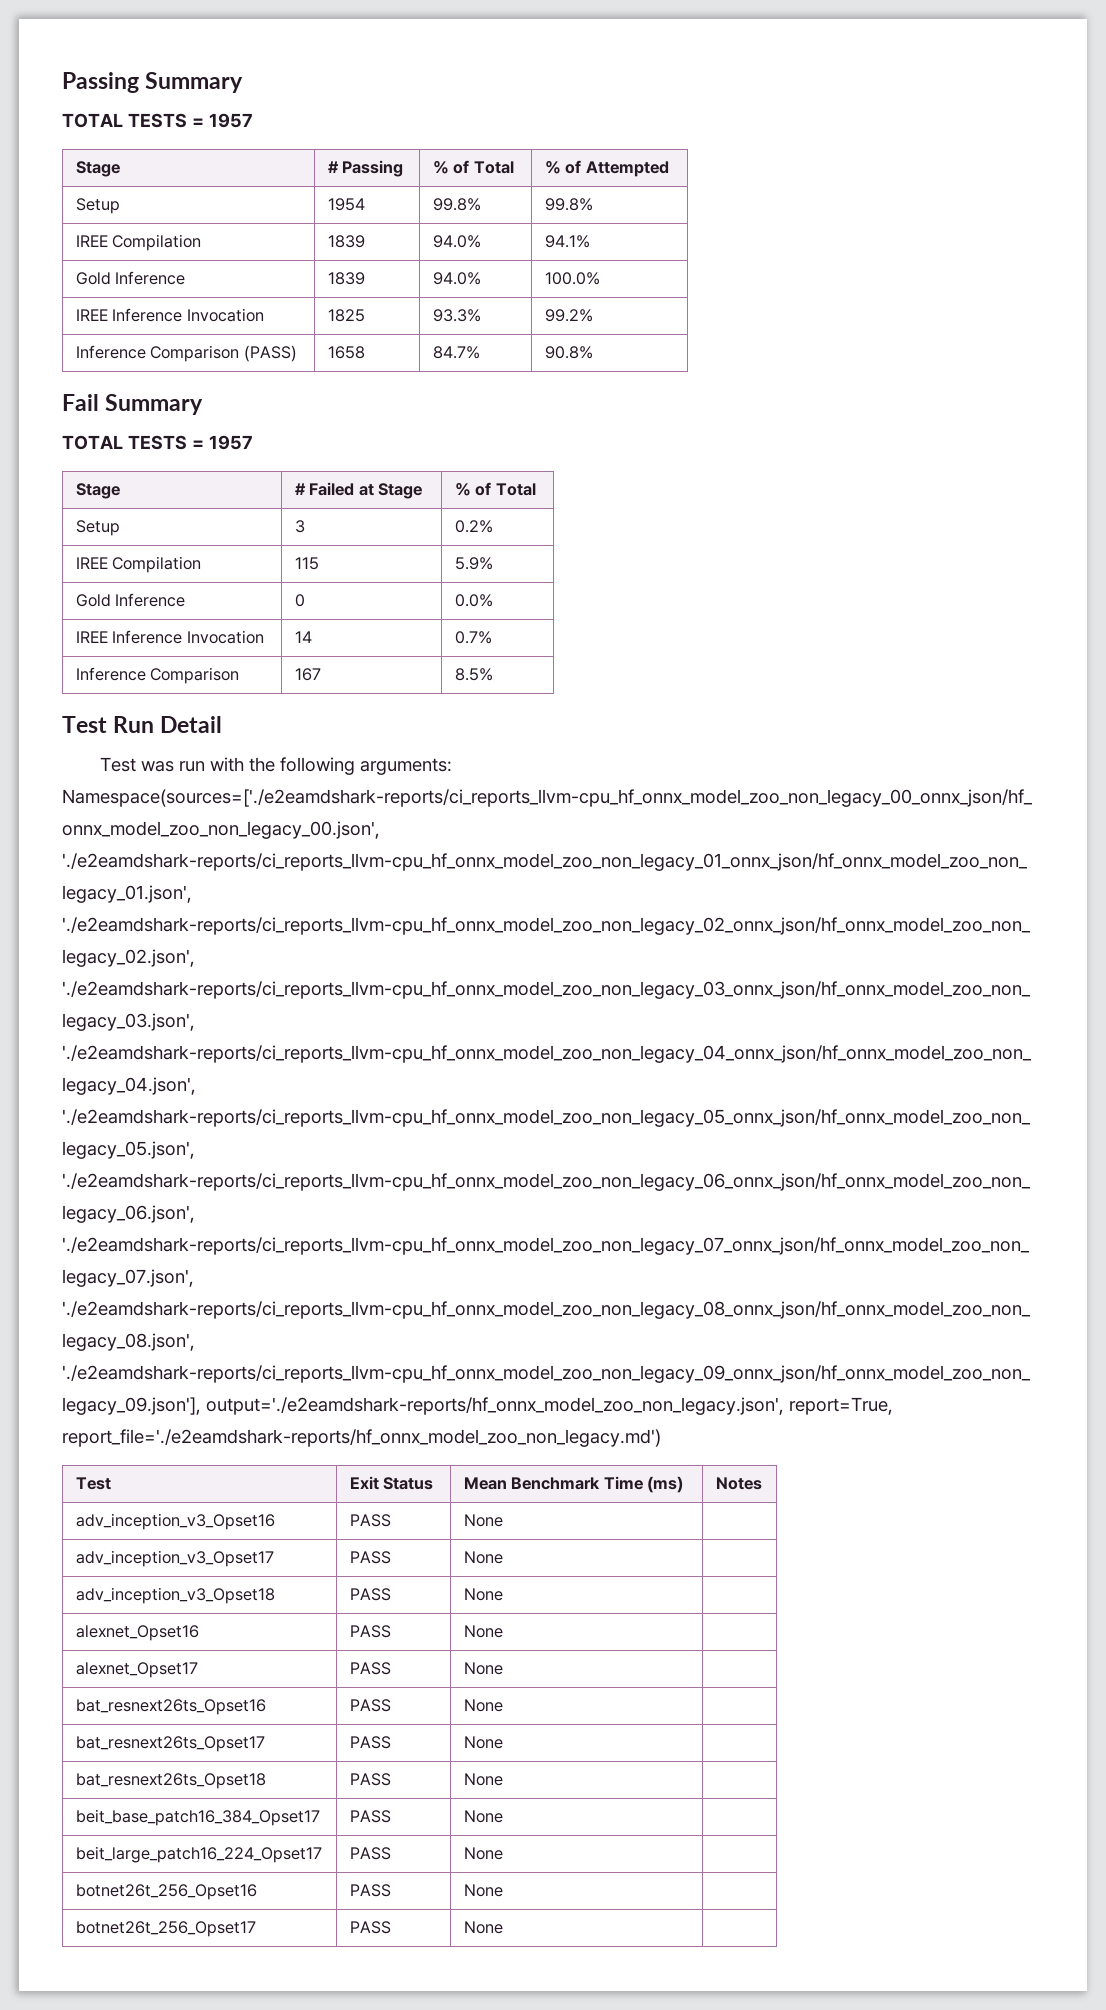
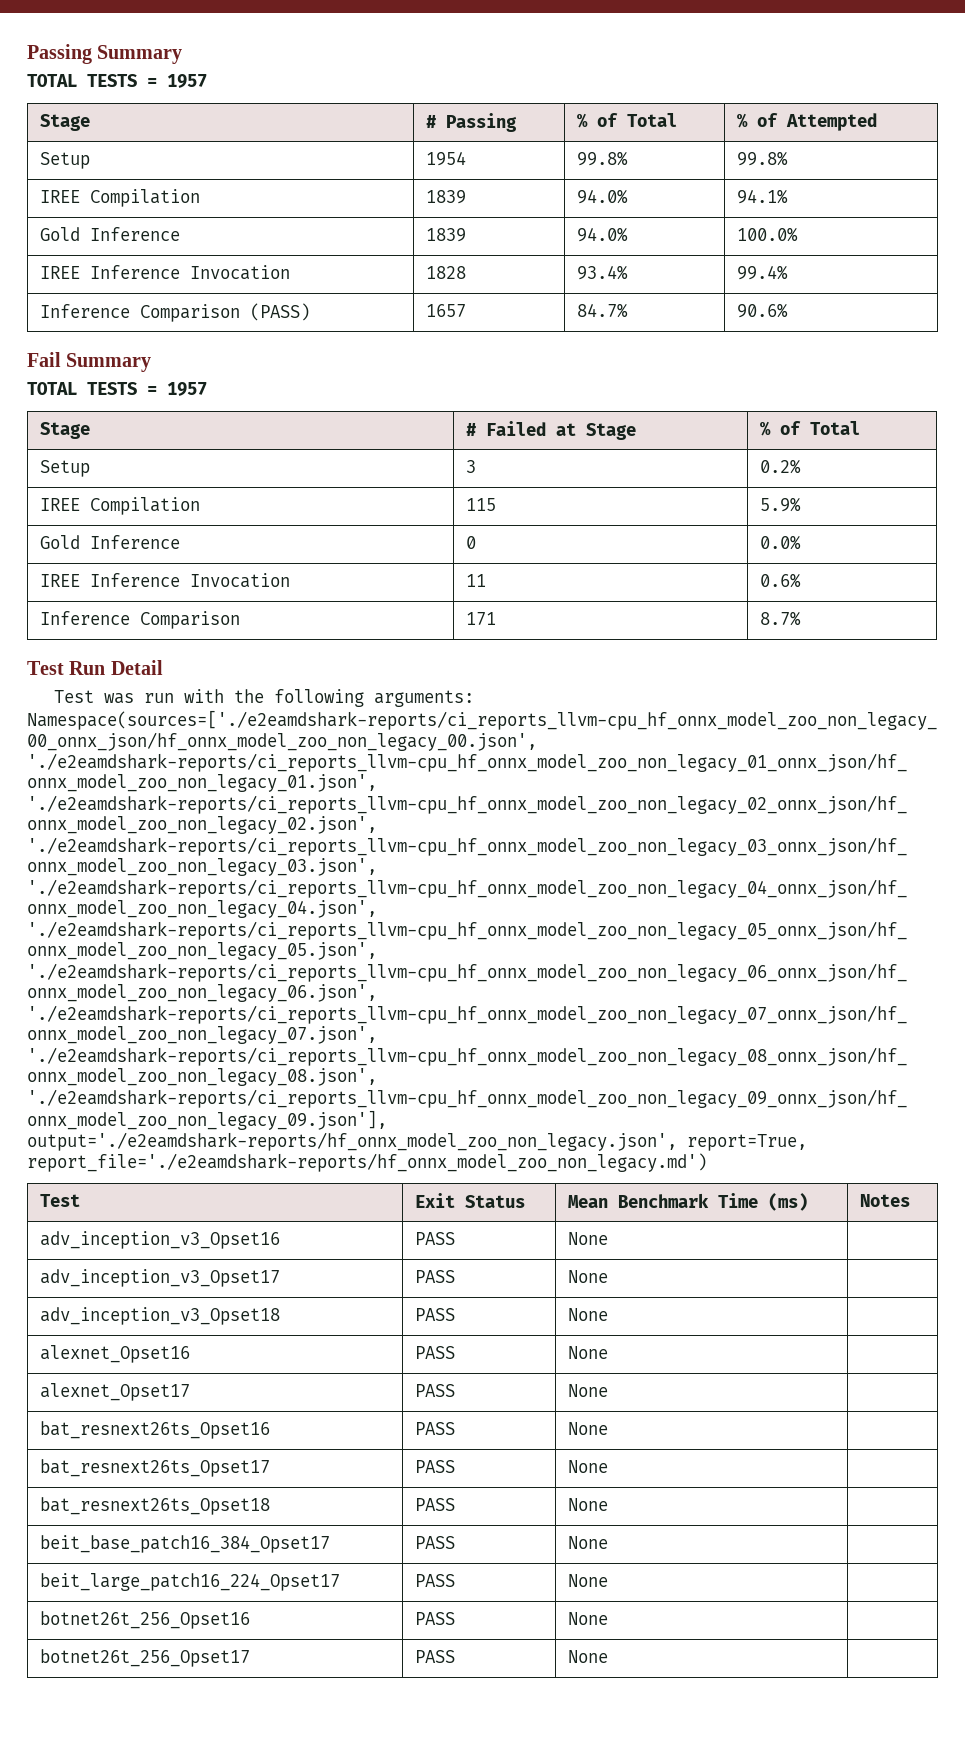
- IREE Inference Invocation | 1825 | 93.3% | 99.2%
+ IREE Inference Invocation | 1828 | 93.4% | 99.4%
- Inference Comparison (PASS) | 1658 | 84.7% | 90.8%
+ Inference Comparison (PASS) | 1657 | 84.7% | 90.6%
- IREE Inference Invocation | 14 | 0.7%
+ IREE Inference Invocation | 11 | 0.6%
- Inference Comparison | 167 | 8.5%
+ Inference Comparison | 171 | 8.7%

